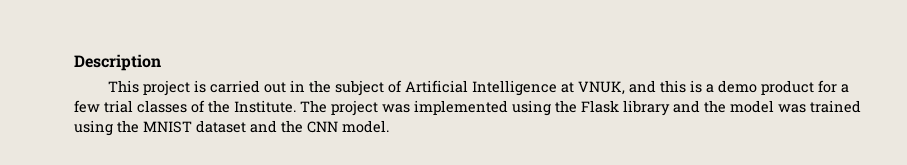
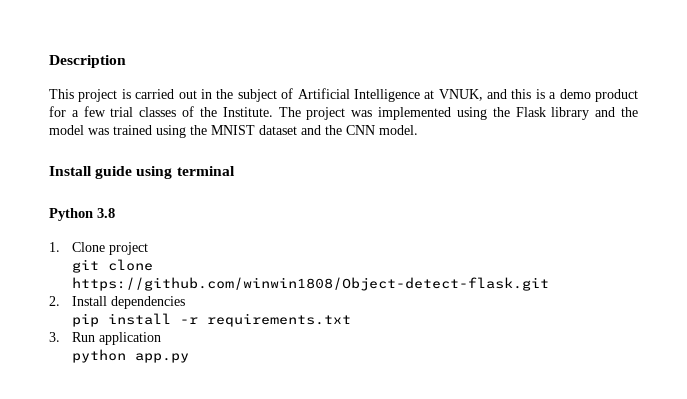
+ Install guide using terminal
+ Python 3.8
+ 1. Clone project
+ git clone https://github.com/winwin1808/Object-detect-flask.git
+ 2. Install dependencies
+ pip install -r requirements.txt
+ 3. Run application
+ python app.py

